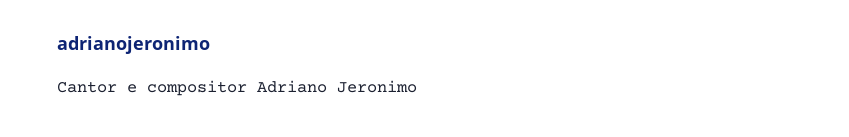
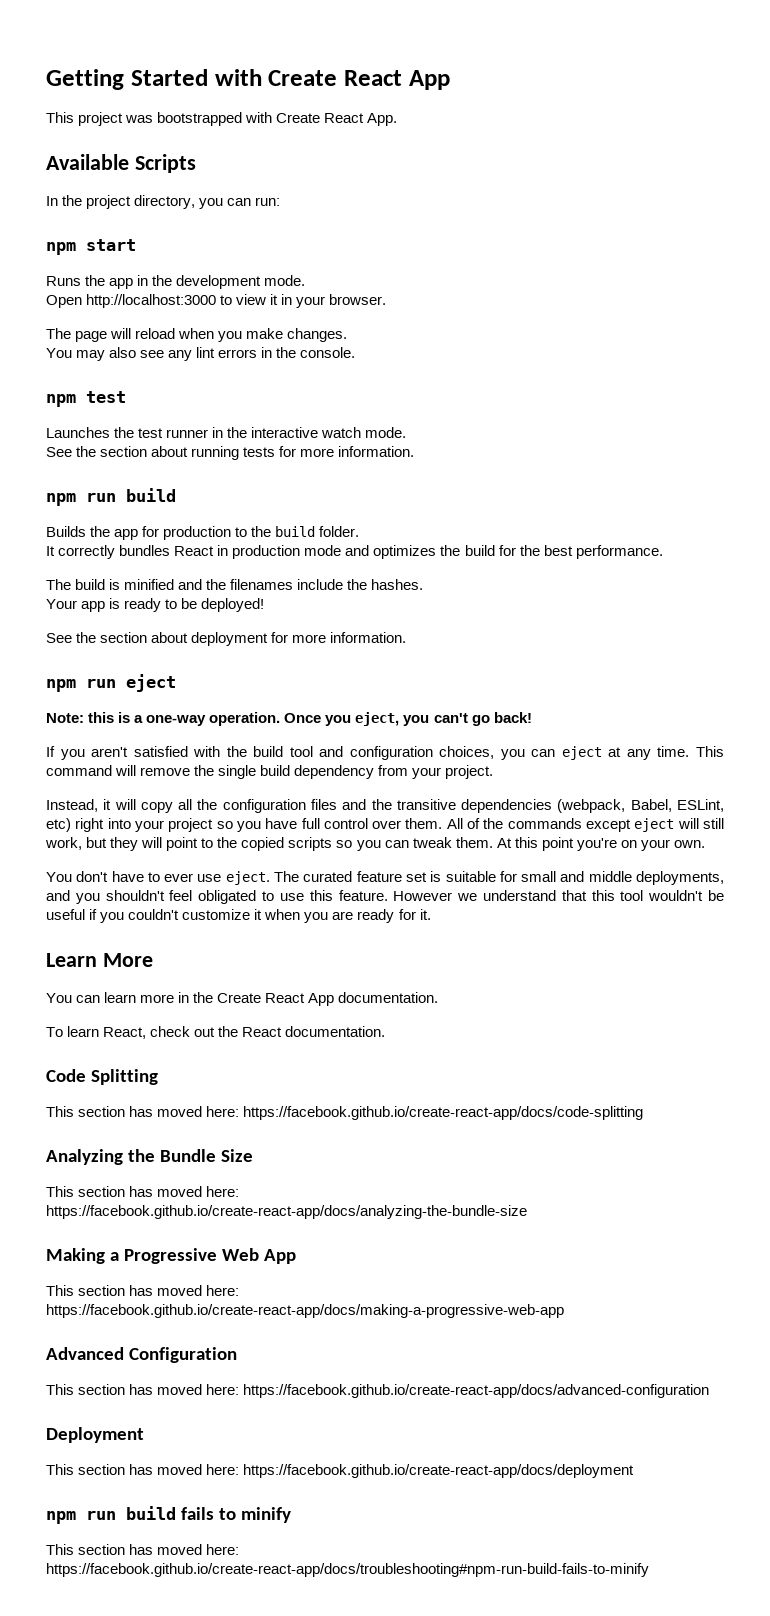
- adrianojeronimo
- Cantor e compositor Adriano Jeronimo
+ Getting Started with Create React App
+ This project was bootstrapped with Create React App.
+ Available Scripts
+ In the project directory, you can run:
+ npm start
+ Runs the app in the development mode.
+ Open http://localhost:3000 to view it in your browser.
+ The page will reload when you make changes.
+ You may also see any lint errors in the console.
+ npm test
+ Launches the test runner in the interactive watch mode.
+ See the section about running tests for more information.
+ npm run build
+ Builds the app for production to the build folder.
+ It correctly bundles React in production mode and optimizes the build for the best performance.
+ The build is minified and the filenames include the hashes.
+ Your app is ready to be deployed!
+ See the section about deployment for more information.
+ npm run eject
+ Note: this is a one-way operation. Once you eject, you can't go back!
+ If you aren't satisfied with the build tool and configuration choices, you can eject at any time. This command will remove the single build dependency from your project.
+ Instead, it will copy all the configuration files and the transitive dependencies (webpack, Babel, ESLint, etc) right into your project so you have full control over them. All of the commands except eject will still work, but they will point to the copied scripts so you can tweak them. At this point you're on your own.
+ You don't have to ever use eject. The curated feature set is suitable for small and middle deployments, and you shouldn't feel obligated to use this feature. However we understand that this tool wouldn't be useful if you couldn't customize it when you are ready for it.
+ Learn More
+ You can learn more in the Create React App documentation.
+ To learn React, check out the React documentation.
+ Code Splitting
+ This section has moved here: https://facebook.github.io/create-react-app/docs/code-splitting
+ Analyzing the Bundle Size
+ This section has moved here: https://facebook.github.io/create-react-app/docs/analyzing-the-bundle-size
+ Making a Progressive Web App
+ This section has moved here: https://facebook.github.io/create-react-app/docs/making-a-progressive-web-app
+ Advanced Configuration
+ This section has moved here: https://facebook.github.io/create-react-app/docs/advanced-configuration
+ Deployment
+ This section has moved here: https://facebook.github.io/create-react-app/docs/deployment
+ npm run build fails to minify
+ This section has moved here: https://facebook.github.io/create-react-app/docs/troubleshooting#npm-run-build-fails-to-minify

